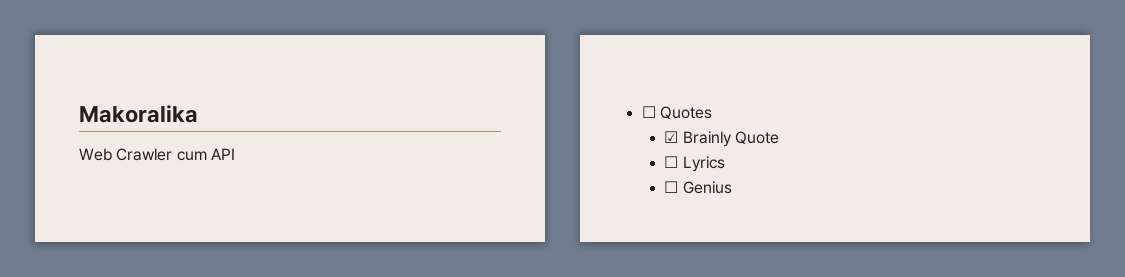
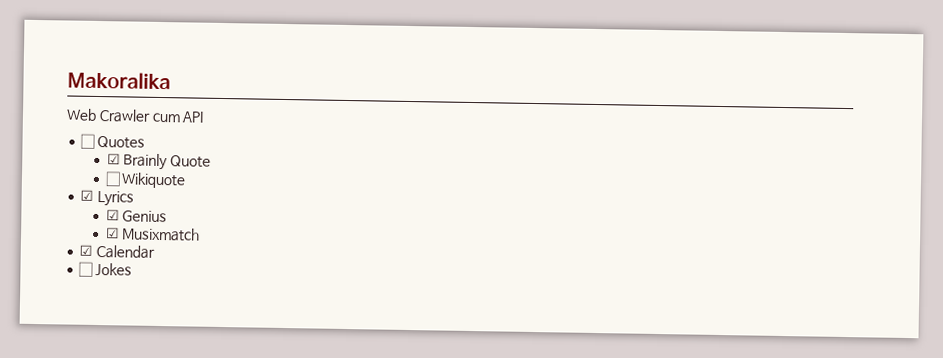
- ☐ Lyrics
+ ☐ Wikiquote
+ ☑ Lyrics
- ☐ Genius
+ ☑ Genius
+ ☑ Musixmatch
+ ☑ Calendar
+ ☐ Jokes

